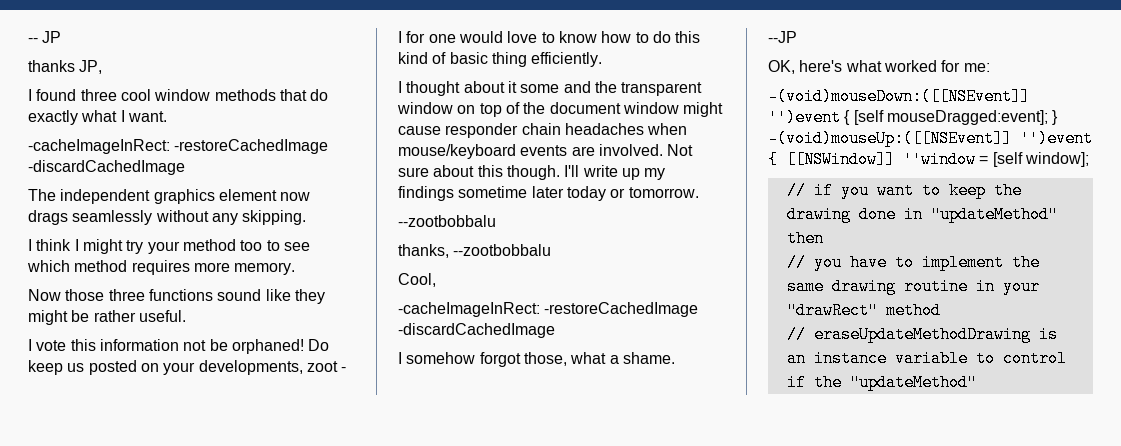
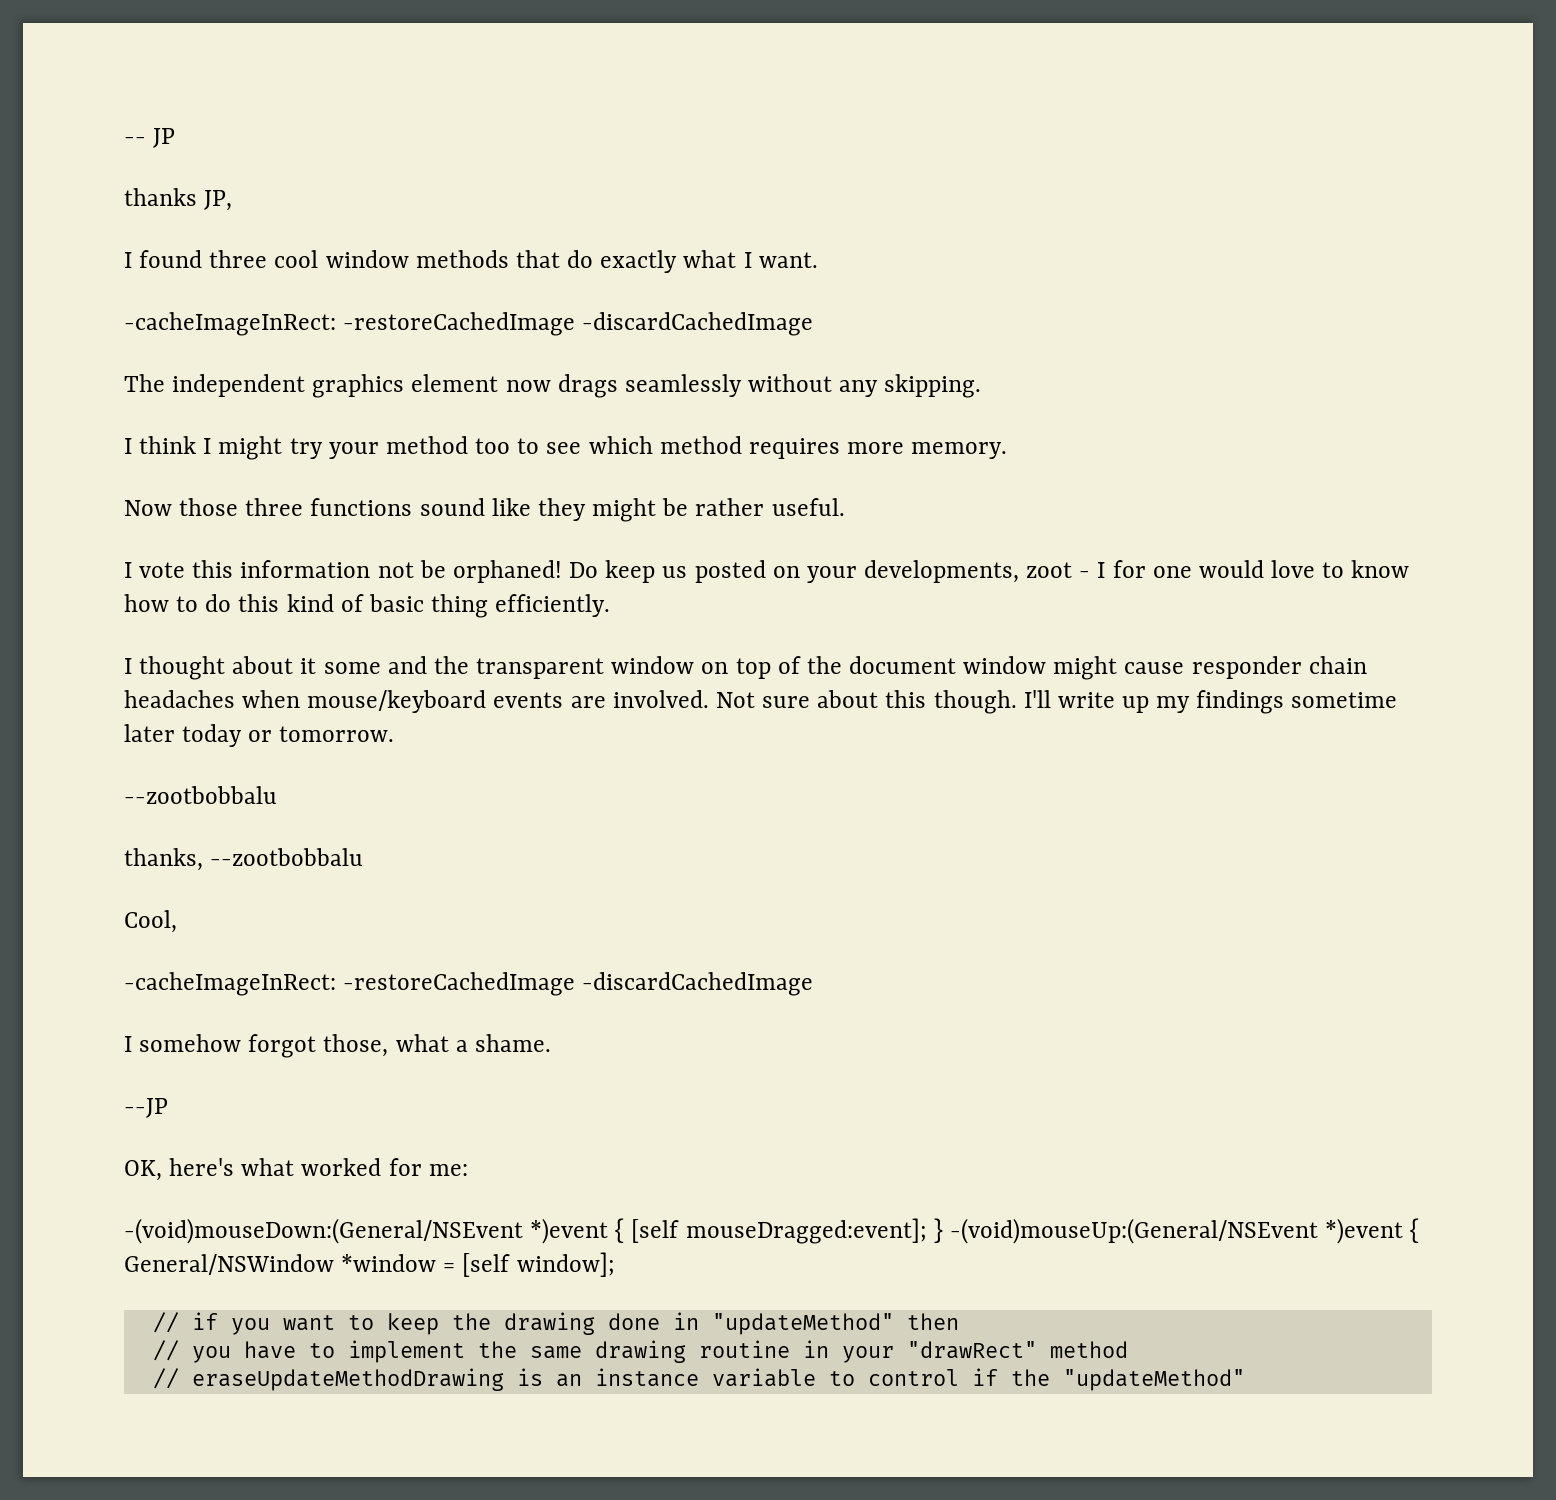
- -(void)mouseDown:([[NSEvent]] '')event { [self mouseDragged:event]; } -(void)mouseUp:([[NSEvent]] '')event { [[NSWindow]] ''window = [self window];
+ -(void)mouseDown:(General/NSEvent *)event { [self mouseDragged:event]; } -(void)mouseUp:(General/NSEvent *)event { General/NSWindow *window = [self window];

